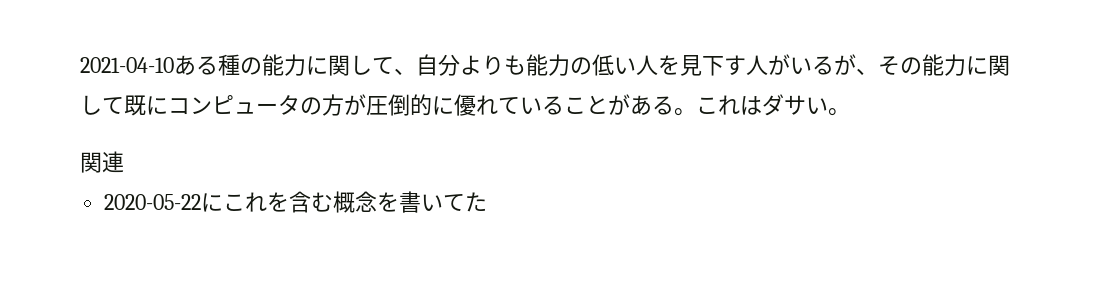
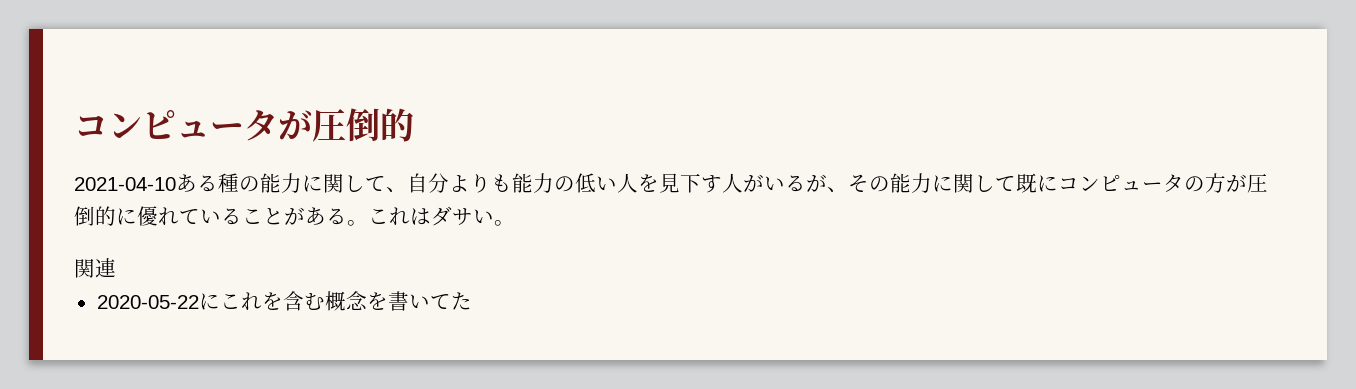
+ コンピュータが圧倒的

